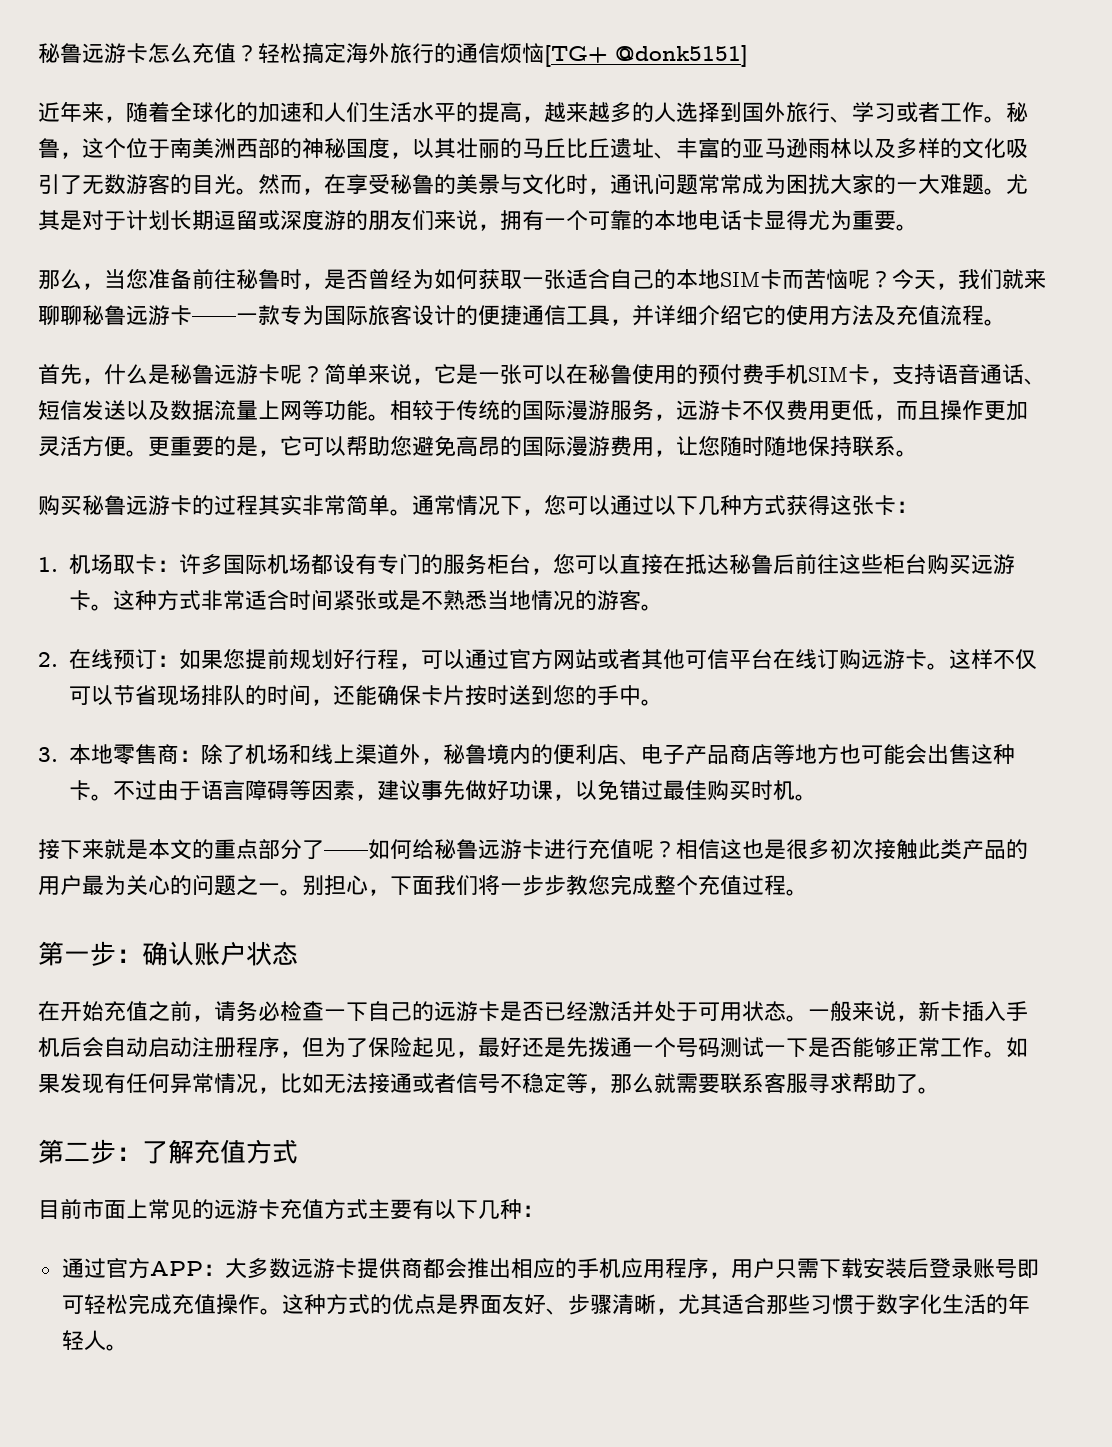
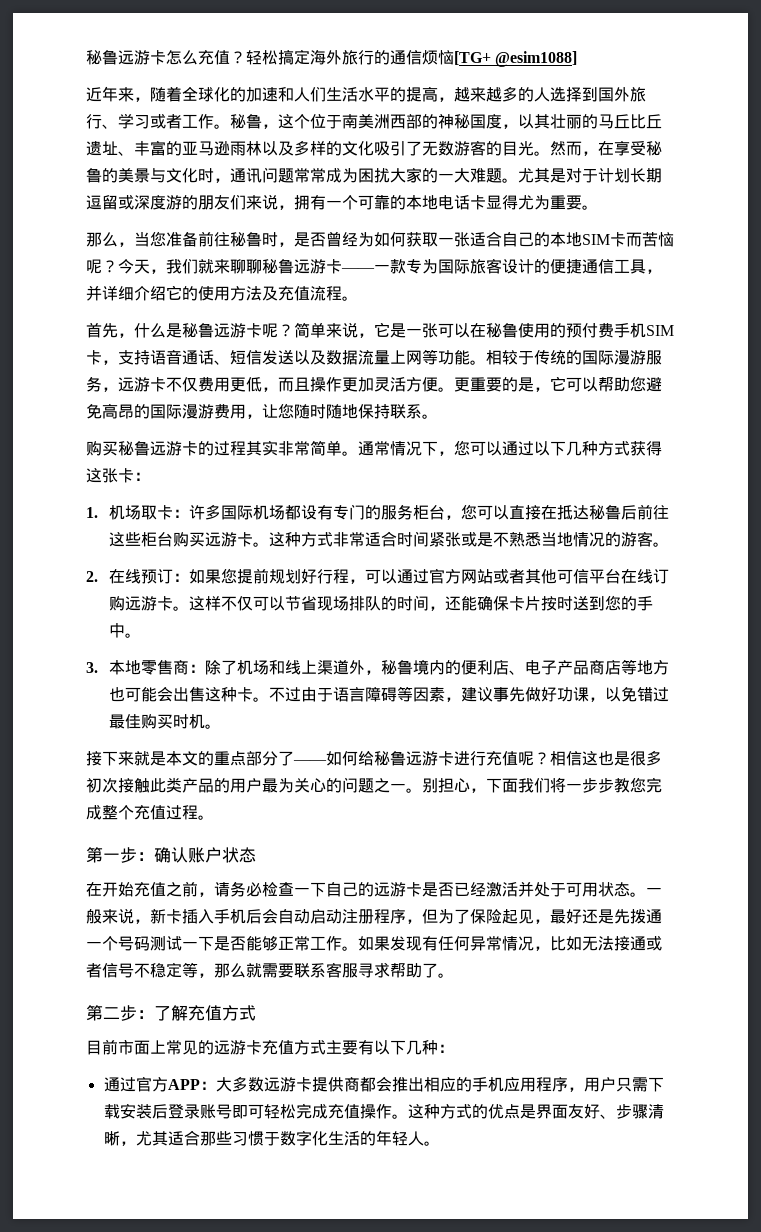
- 轻松搞定海外旅行的通信烦恼[TG+ @donk5151]
+ 轻松搞定海外旅行的通信烦恼[TG+ @esim1088]

